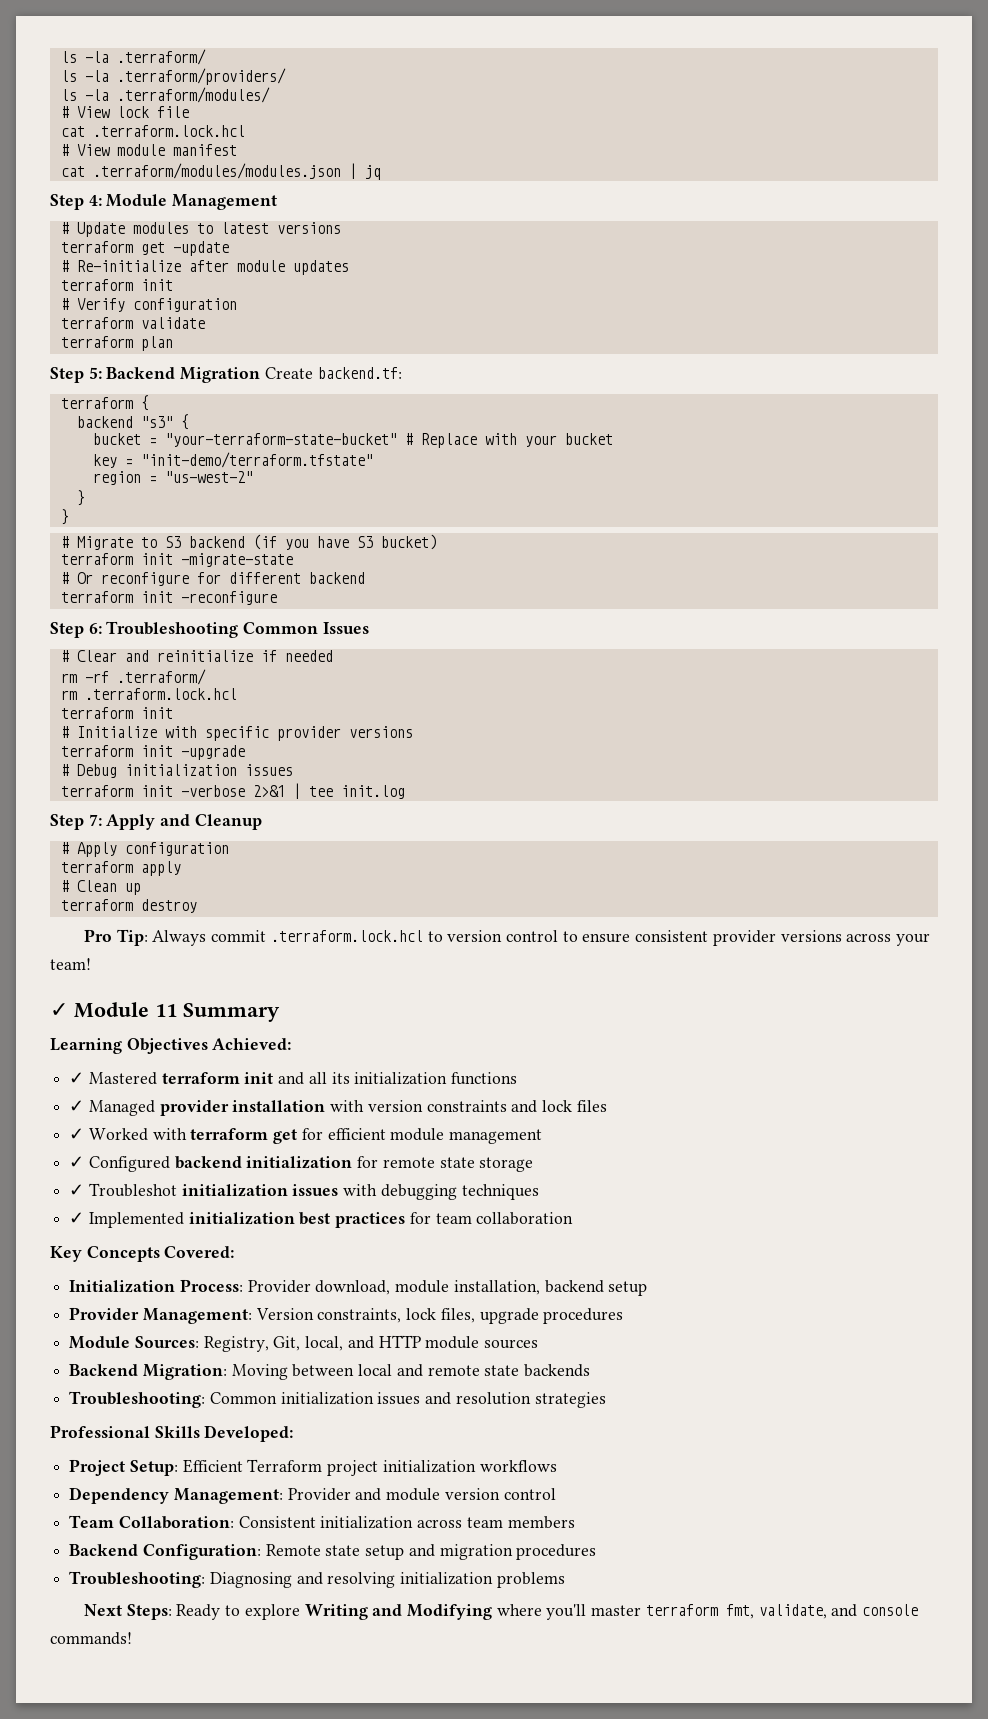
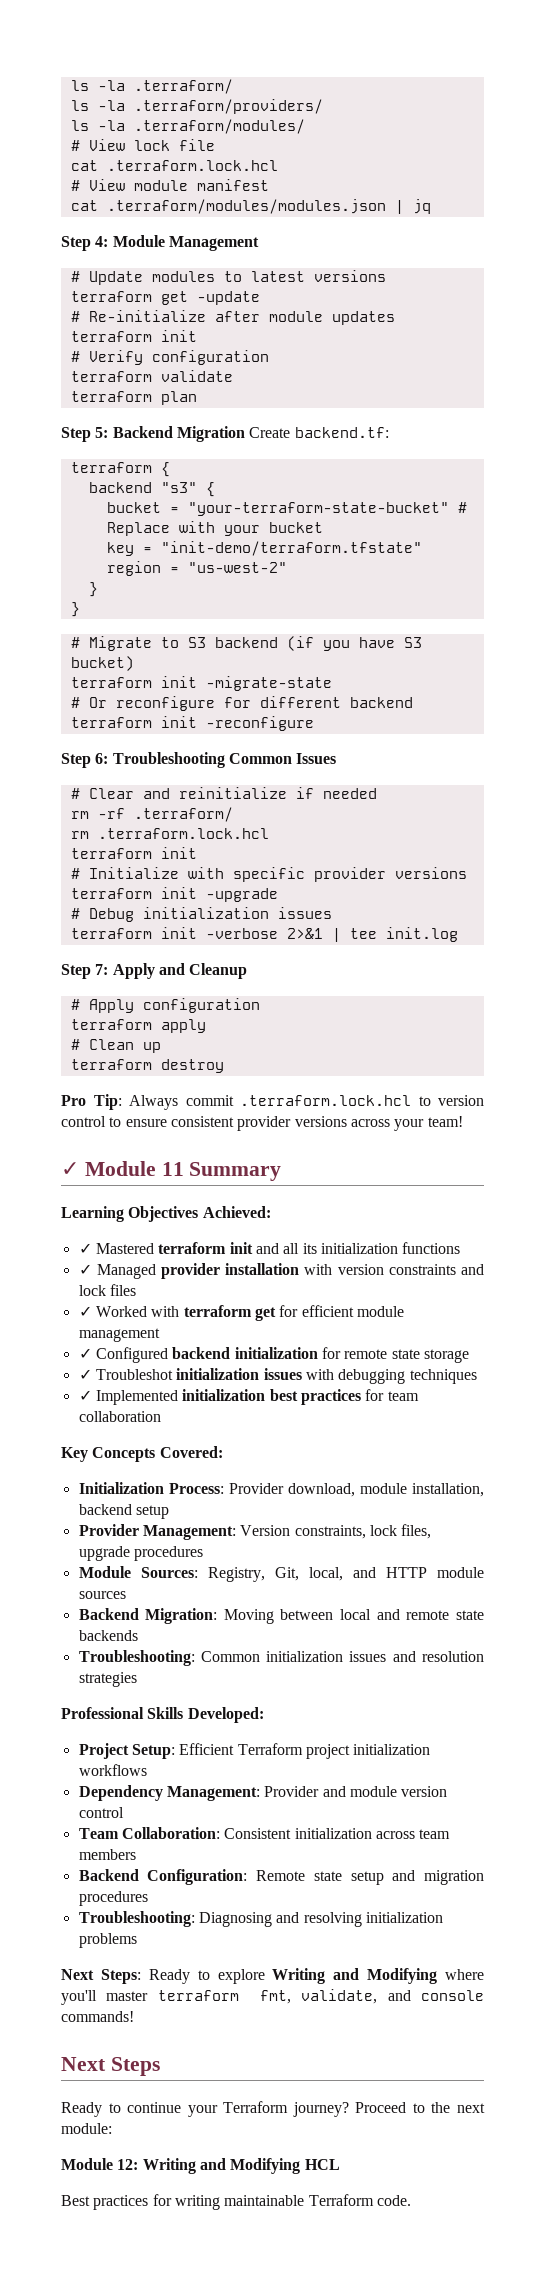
+ Next Steps
+ Ready to continue your Terraform journey? Proceed to the next module:
+ Module 12: Writing and Modifying HCL
+ Best practices for writing maintainable Terraform code.

